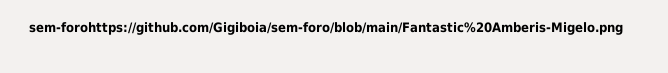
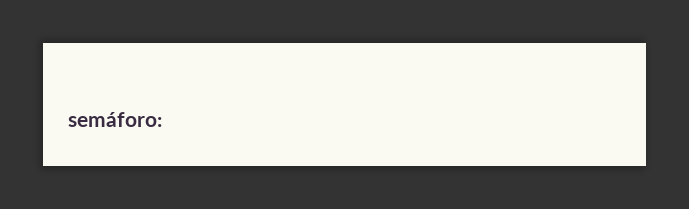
- sem-forohttps://github.com/Gigiboia/sem-foro/blob/main/Fantastic%20Amberis-Migelo.png
+ semáforo:

